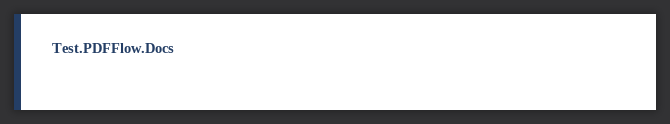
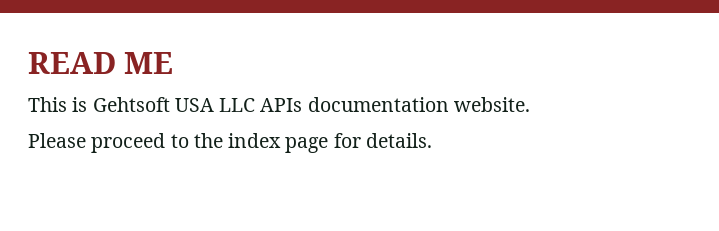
- Test.PDFFlow.Docs
+ READ ME
+ This is Gehtsoft USA LLC APIs documentation website.
+ Please proceed to the index page for details.

